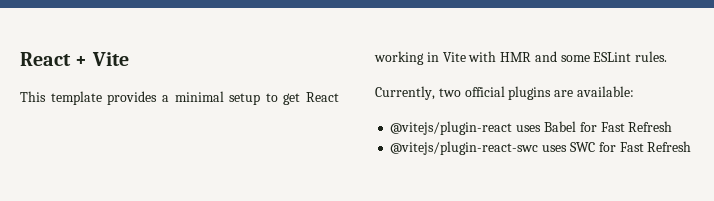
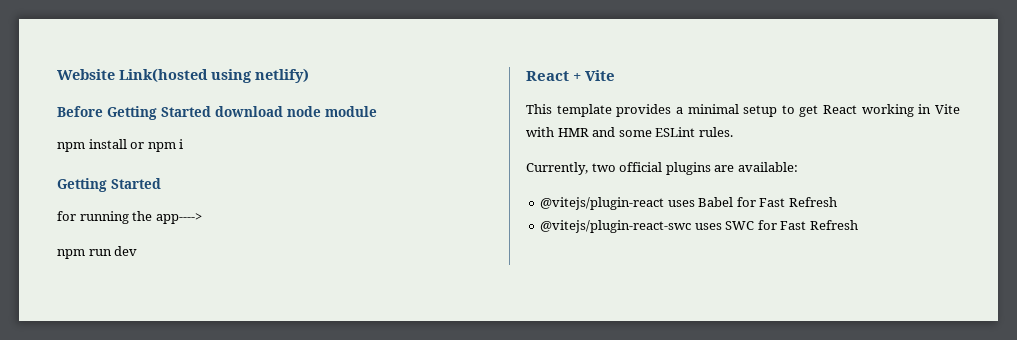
+ Website Link(hosted using netlify)
+ Before Getting Started download node module
+ npm install or npm i
+ Getting Started
+ for running the app---->
+ npm run dev

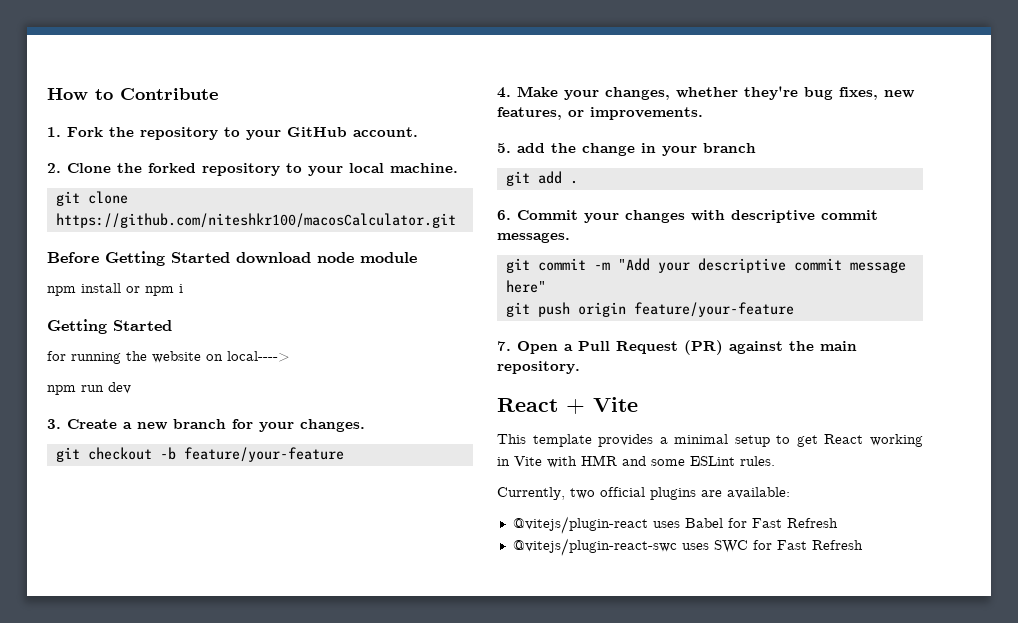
- Website Link(hosted using netlify)
+ How to Contribute
+ 1. Fork the repository to your GitHub account.
+ 2. Clone the forked repository to your local machine.
+ git clone https://github.com/niteshkr100/macosCalculator.git
- for running the app---->
+ for running the website on local---->
+ 3. Create a new branch for your changes.
+ git checkout -b feature/your-feature
+ 4. Make your changes, whether they're bug fixes, new features, or improvements.
+ 5. add the change in your branch
+ git add .
+ 6. Commit your changes with descriptive commit messages.
+ git commit -m "Add your descriptive commit message here"
+ git push origin feature/your-feature
+ 7. Open a Pull Request (PR) against the main repository.

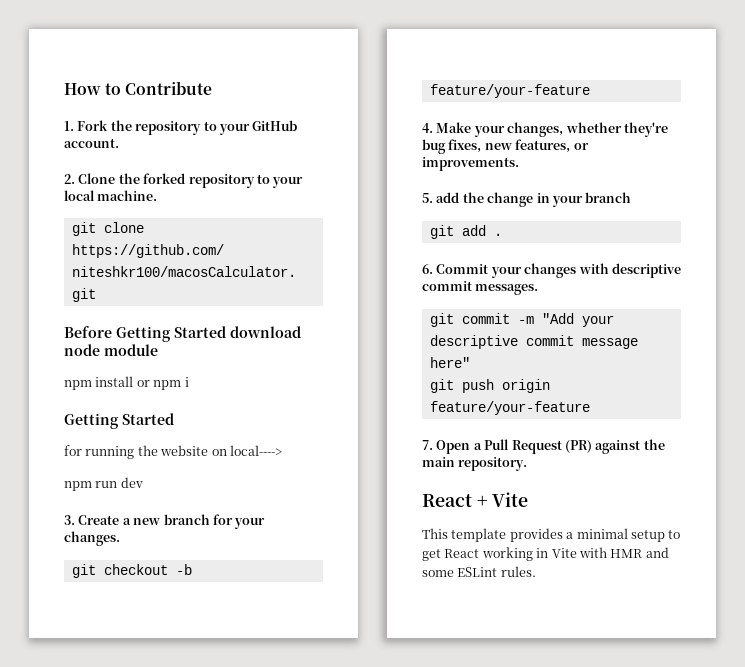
- Currently, two official plugins are available:
- @vitejs/plugin-react uses Babel for Fast Refresh
- @vitejs/plugin-react-swc uses SWC for Fast Refresh

